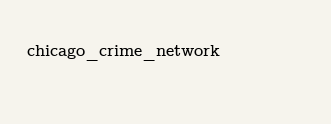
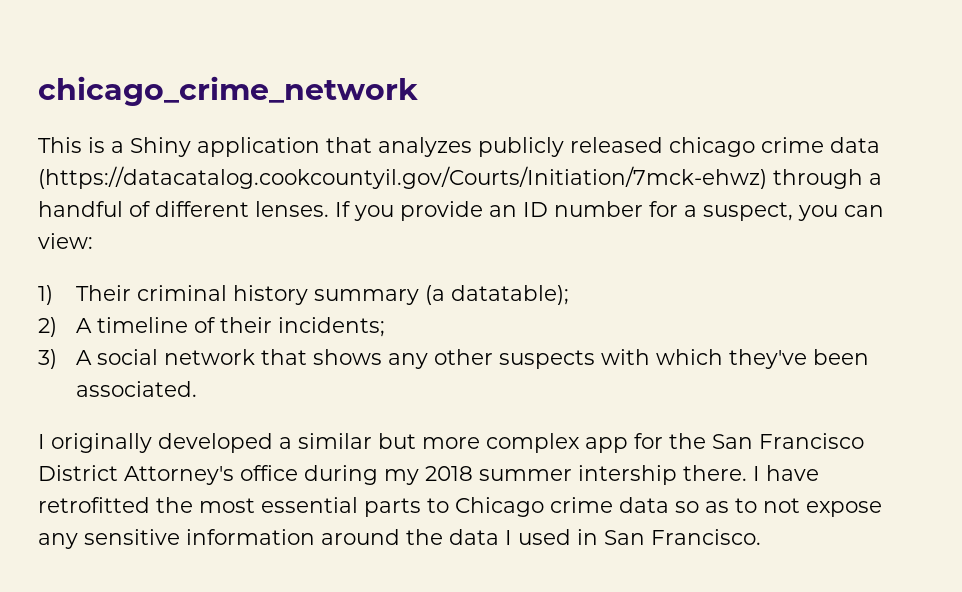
+ This is a Shiny application that analyzes publicly released chicago crime data (https://datacatalog.cookcountyil.gov/Courts/Initiation/7mck-ehwz) through a handful of different lenses. If you provide an ID number for a suspect, you can view:
+ 1) Their criminal history summary (a datatable);
+ 2) A timeline of their incidents;
+ 3) A social network that shows any other suspects with which they've been associated.
+ I originally developed a similar but more complex app for the San Francisco District Attorney's office during my 2018 summer intership there. I have retrofitted the most essential parts to Chicago crime data so as to not expose any sensitive information around the data I used in San Francisco.

